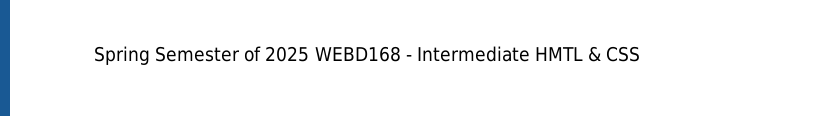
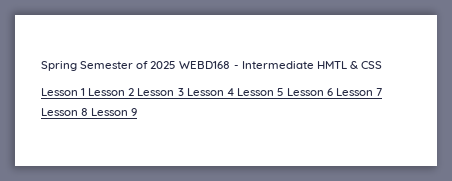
+ Lesson 1 Lesson 2 Lesson 3 Lesson 4 Lesson 5 Lesson 6 Lesson 7 Lesson 8 Lesson 9

